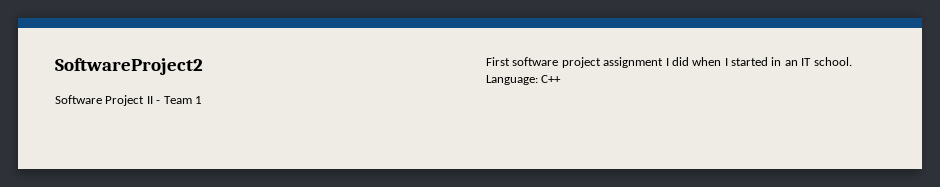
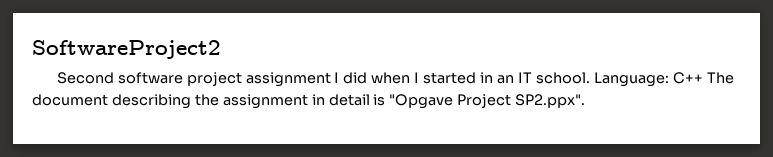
- Software Project II - Team 1
- First software project assignment I did when I started in an IT school.
+ Second software project assignment I did when I started in an IT school.
- Language: C++
+ Language: C++ The document describing the assignment in detail is "Opgave Project SP2.ppx".

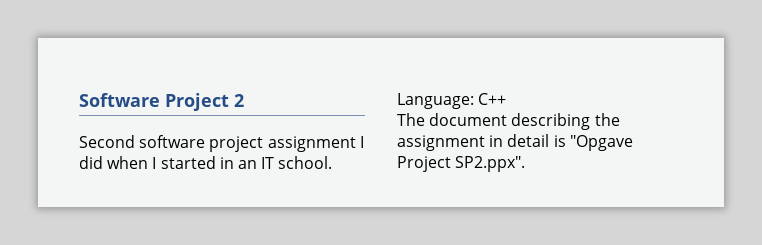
- SoftwareProject2
+ Software Project 2
- Language: C++ The document describing the assignment in detail is "Opgave Project SP2.ppx".
+ Language: C++
+ The document describing the assignment in detail is "Opgave Project SP2.ppx".

